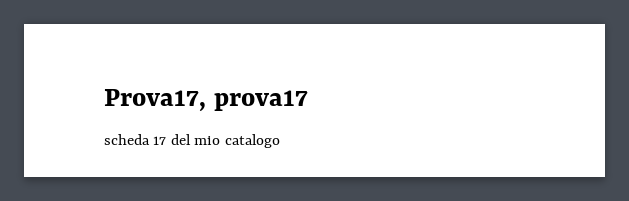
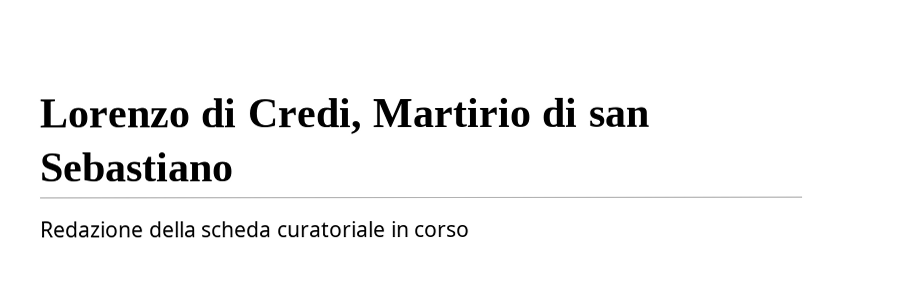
- Prova17, prova17
- scheda 17 del mio catalogo
+ Lorenzo di Credi, Martirio di san Sebastiano
+ Redazione della scheda curatoriale in corso

